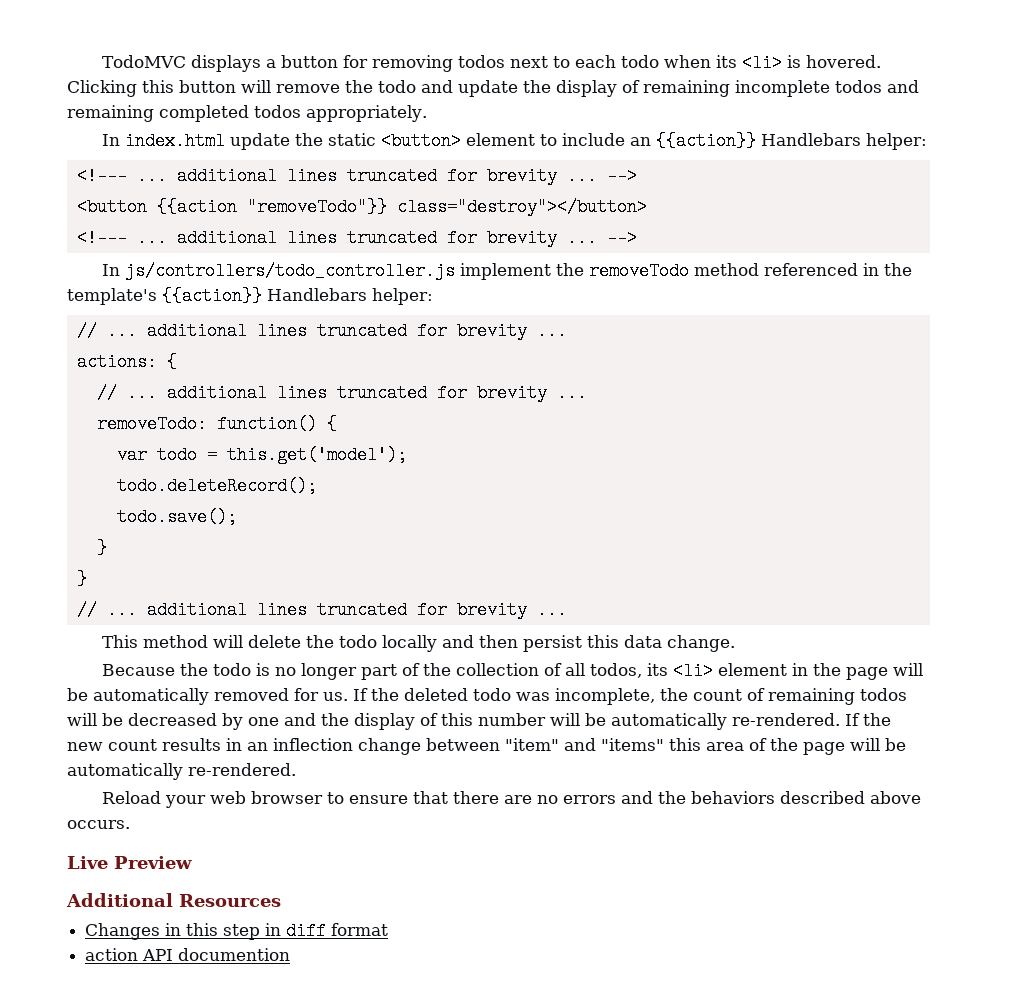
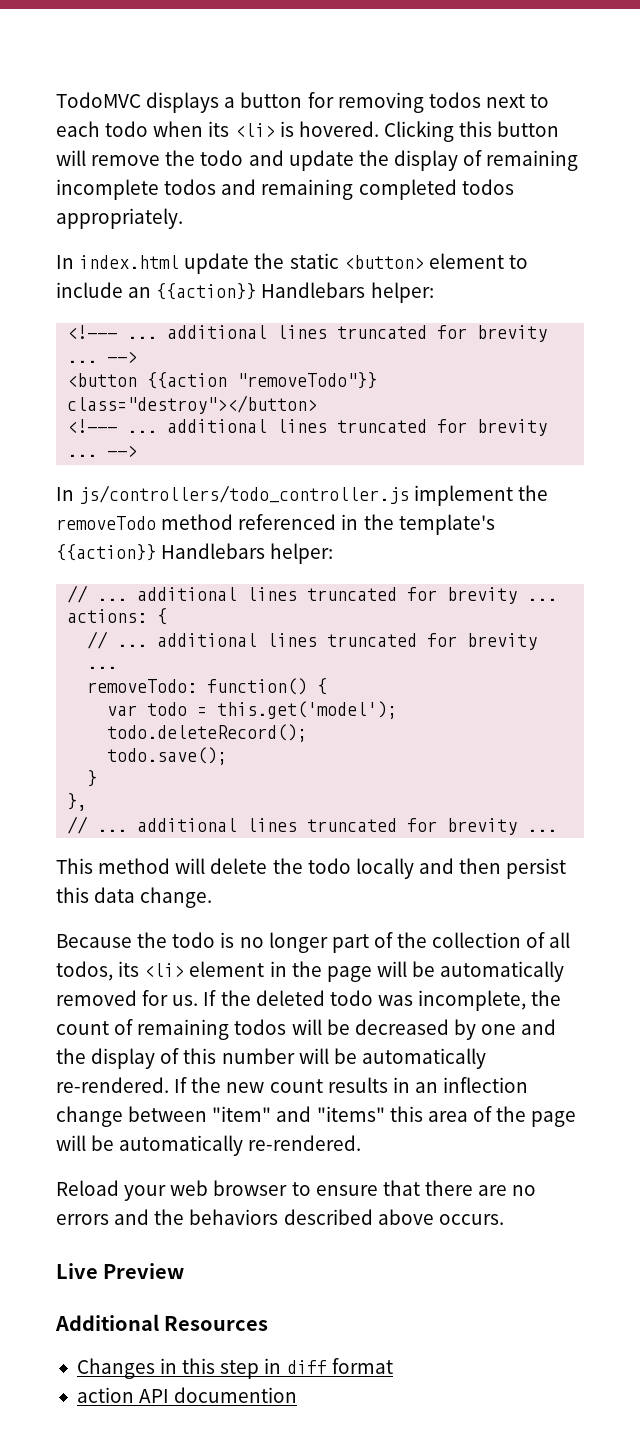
  todo.save();
  }
- }
+ },

